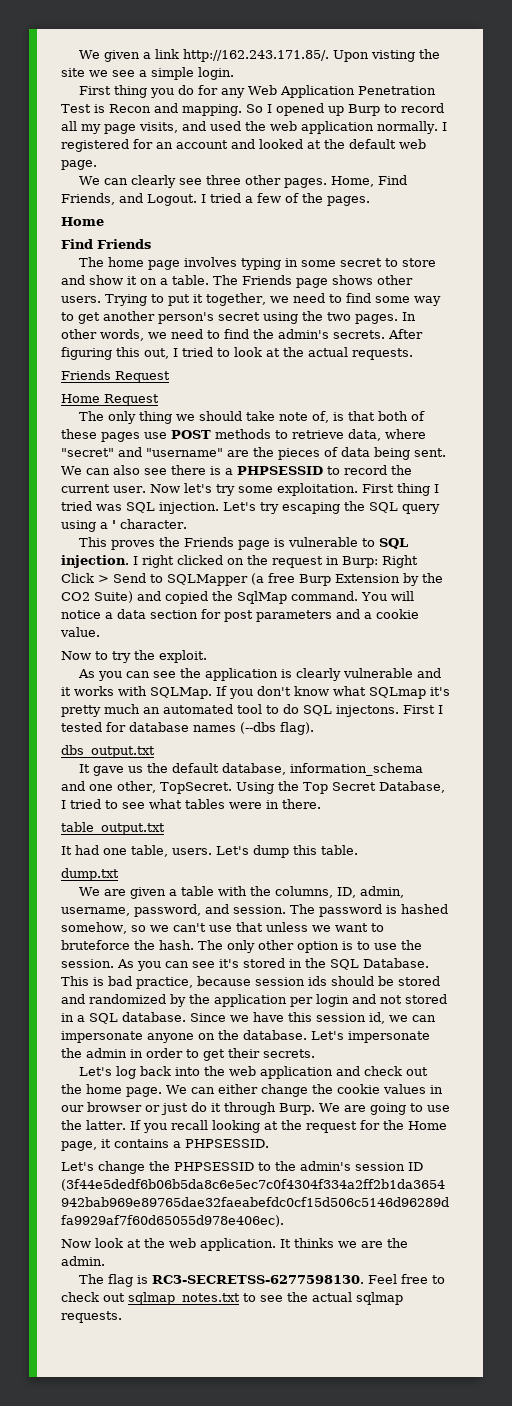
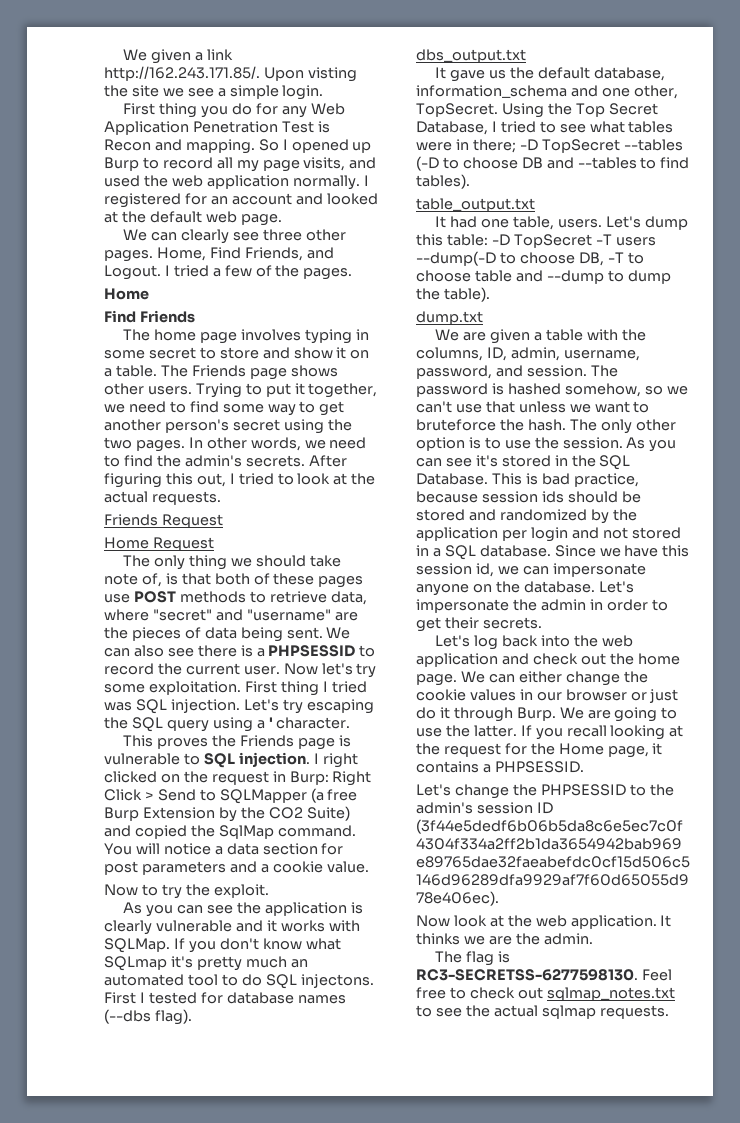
- Using the Top Secret Database, I tried to see what tables were in there.
+ Using the Top Secret Database, I tried to see what tables were in there; -D TopSecret --tables (-D to choose DB and --tables to find tables).
- Let's dump this table.
+ Let's dump this table: -D TopSecret -T users --dump(-D to choose DB, -T to choose table and --dump to dump the table).

